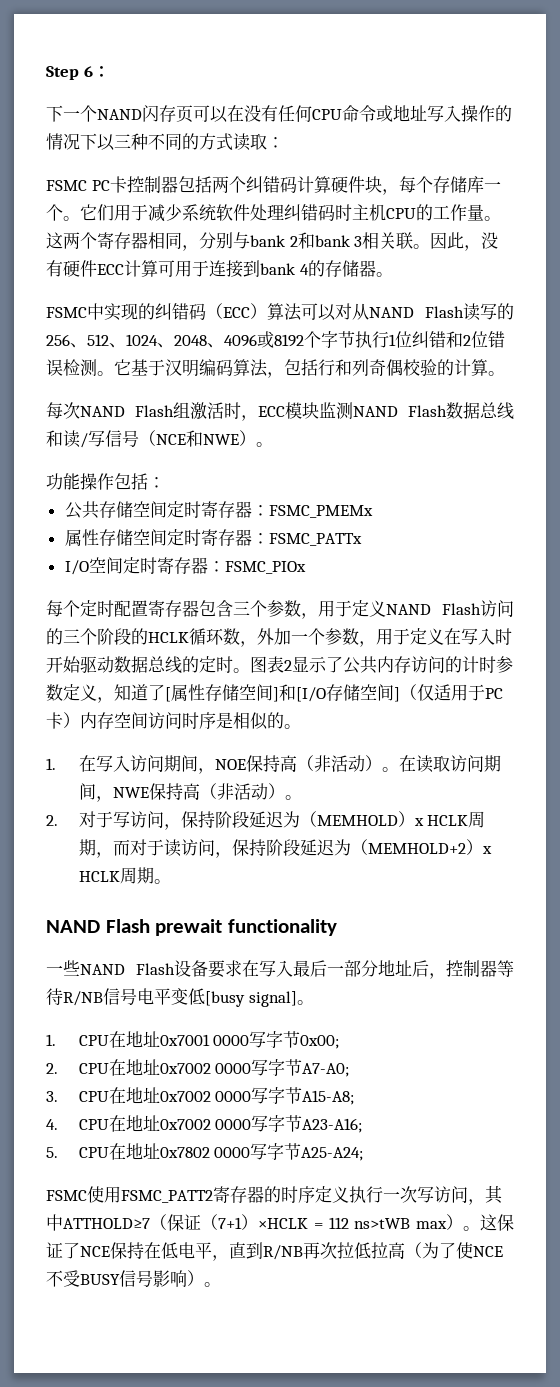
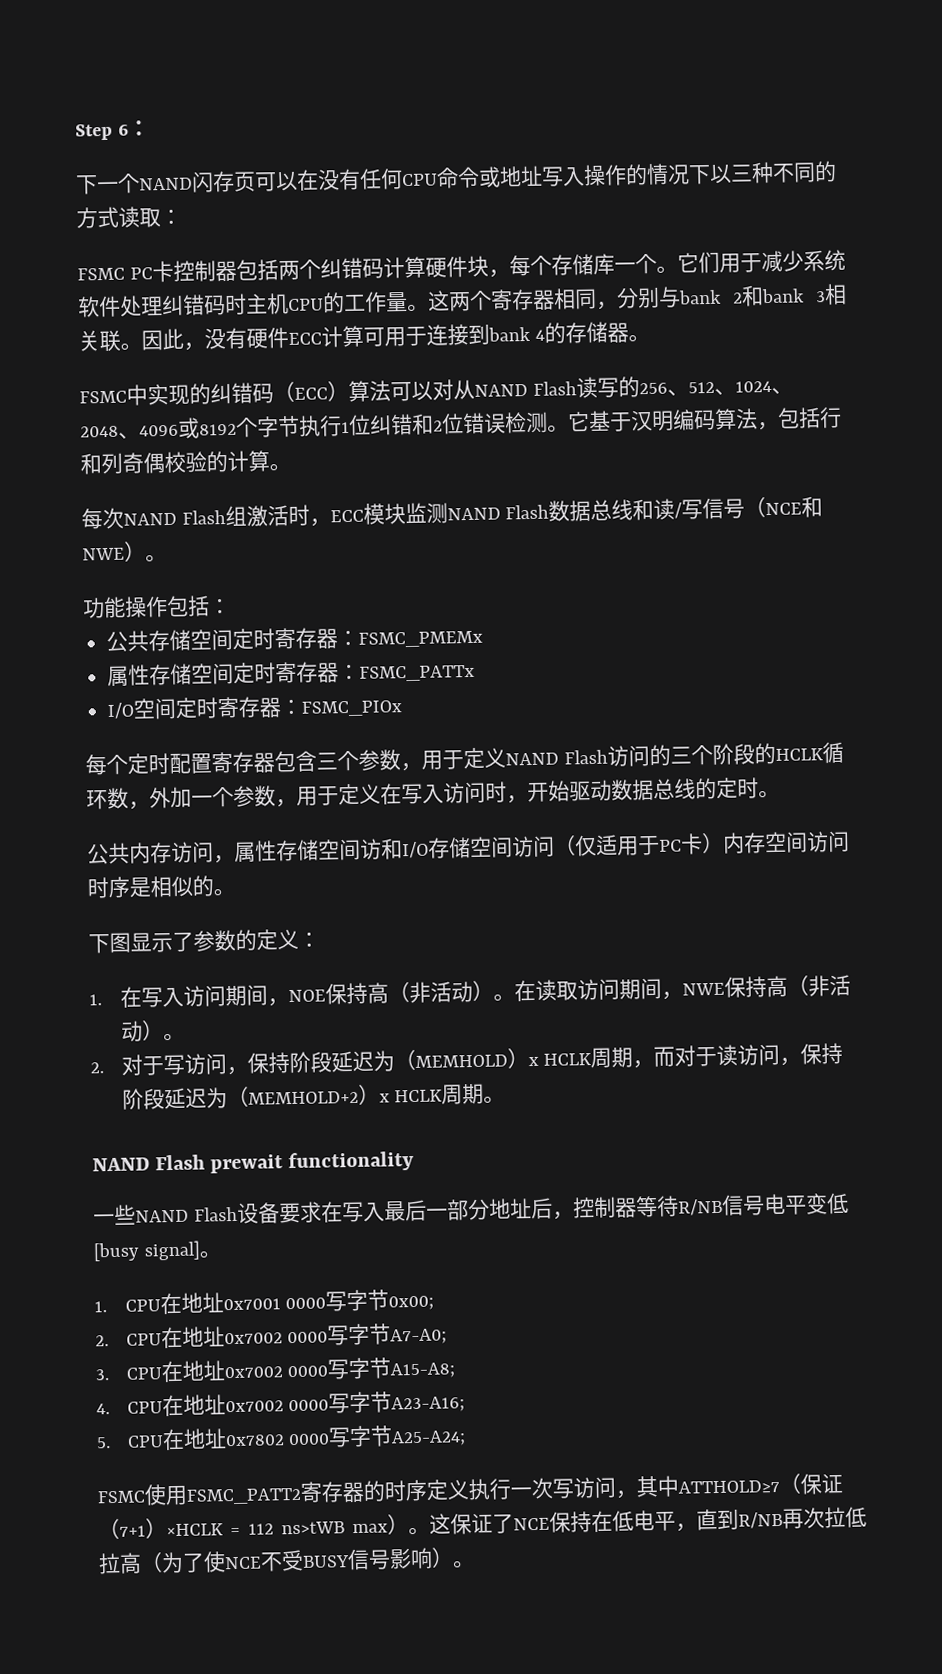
- 每个定时配置寄存器包含三个参数，用于定义NAND Flash访问的三个阶段的HCLK循环数，外加一个参数，用于定义在写入时开始驱动数据总线的定时。图表2显示了公共内存访问的计时参数定义，知道了[属性存储空间]和[I/O存储空间]（仅适用于PC卡）内存空间访问时序是相似的。
+ 每个定时配置寄存器包含三个参数，用于定义NAND Flash访问的三个阶段的HCLK循环数，外加一个参数，用于定义在写入访问时，开始驱动数据总线的定时。
+ 公共内存访问，属性存储空间访和I/O存储空间访问（仅适用于PC卡）内存空间访问时序是相似的。
+ 下图显示了参数的定义：

